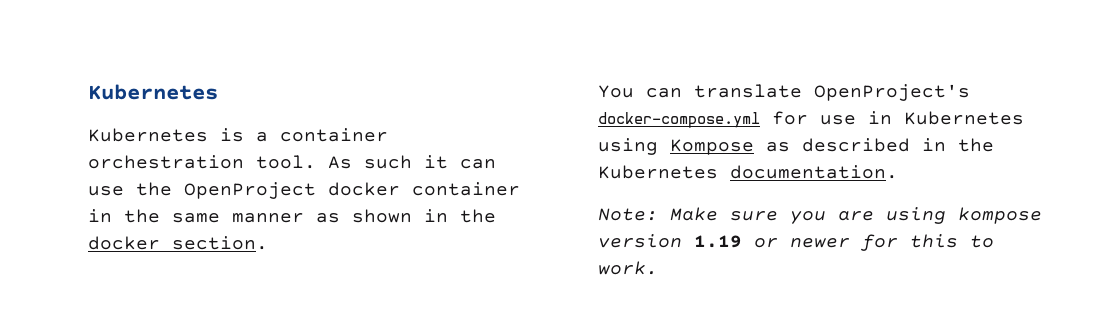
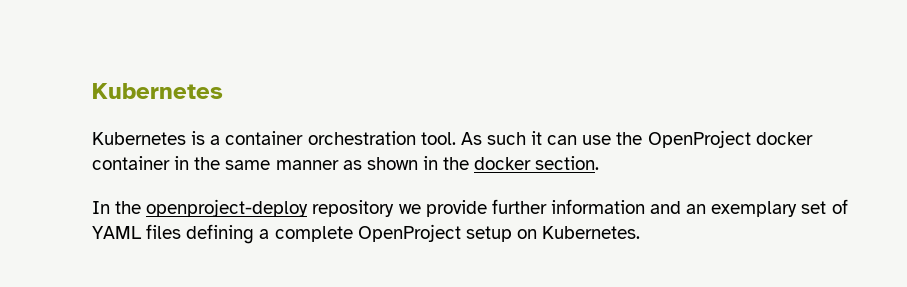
- You can translate OpenProject's docker-compose.yml for use in Kubernetes using Kompose as described in the Kubernetes documentation.
- Note: Make sure you are using kompose version 1.19 or newer for this to work.
+ In the openproject-deploy repository we provide further information and an exemplary set of YAML files defining a complete OpenProject setup on Kubernetes.

